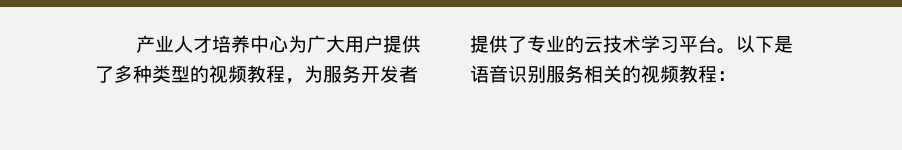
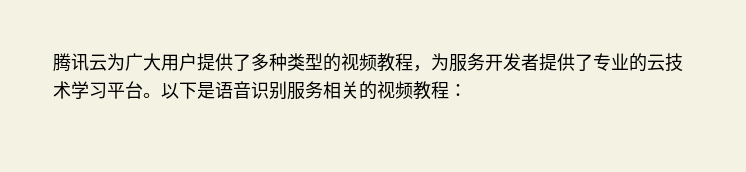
- 产业人才培养中心为广大用户提供了多种类型的视频教程，为服务开发者提供了专业的云技术学习平台。
+ 腾讯云为广大用户提供了多种类型的视频教程，为服务开发者提供了专业的云技术学习平台。

